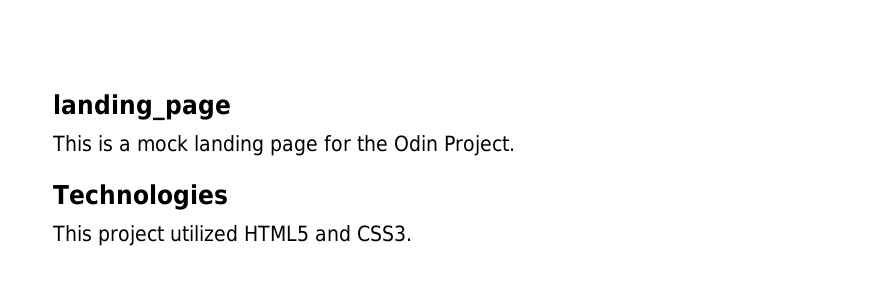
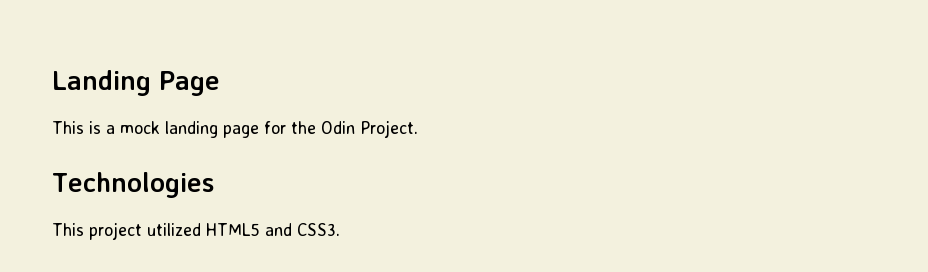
- landing_page
+ Landing Page

